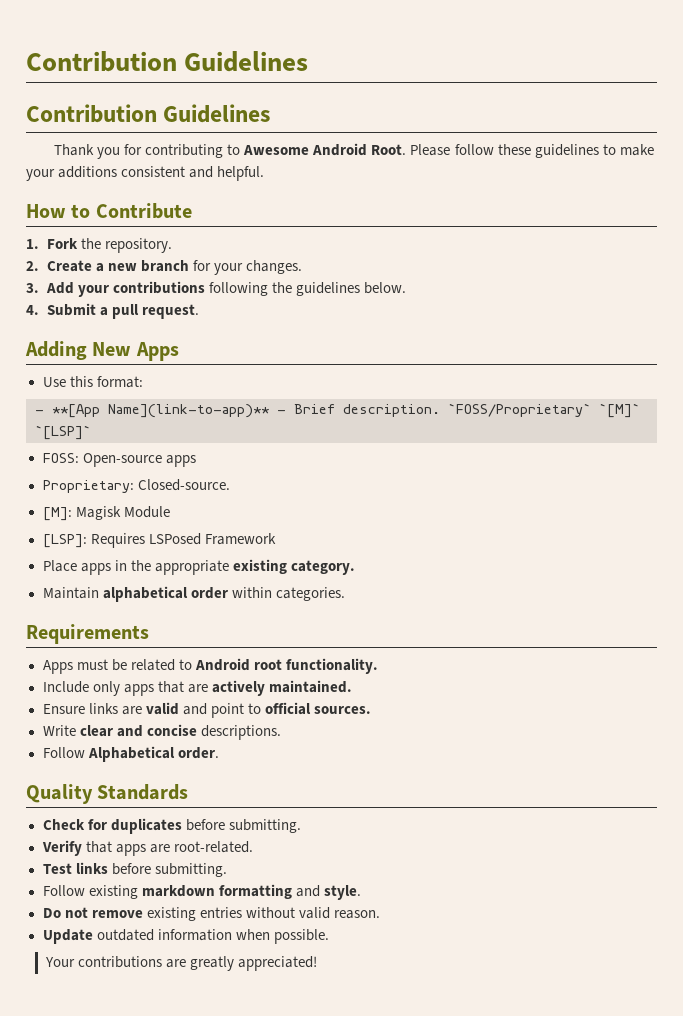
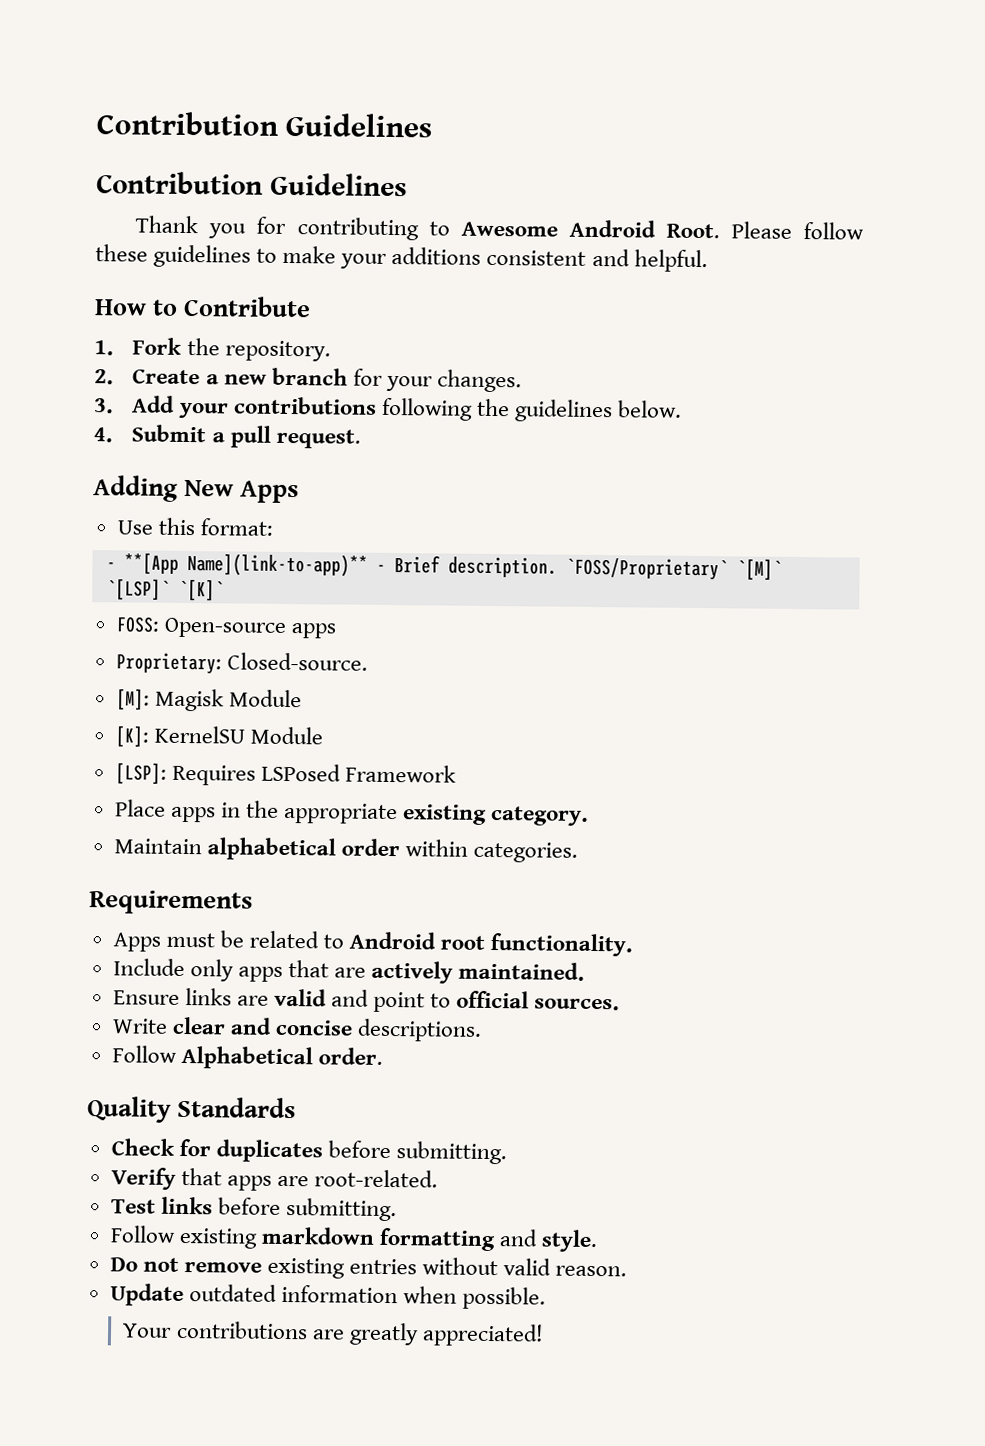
- `FOSS/Proprietary` `[M]` `[LSP]`
+ `FOSS/Proprietary` `[M]` `[LSP]` `[K]`
+ [K]: KernelSU Module

